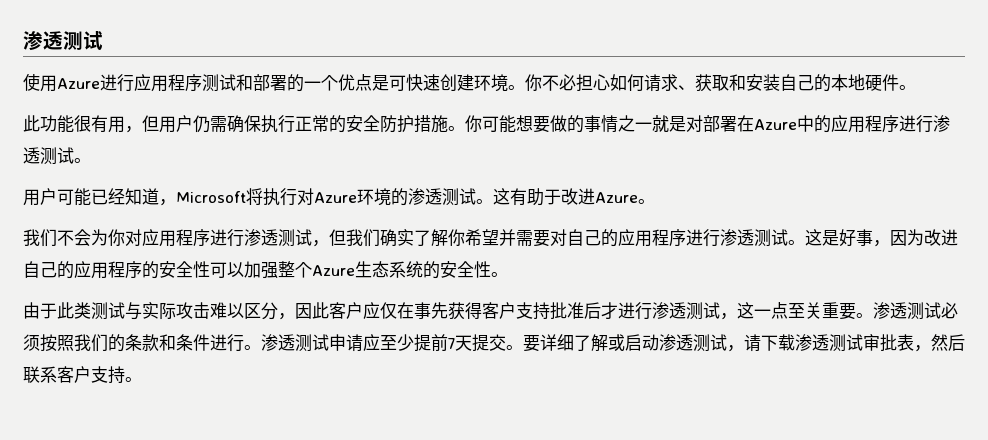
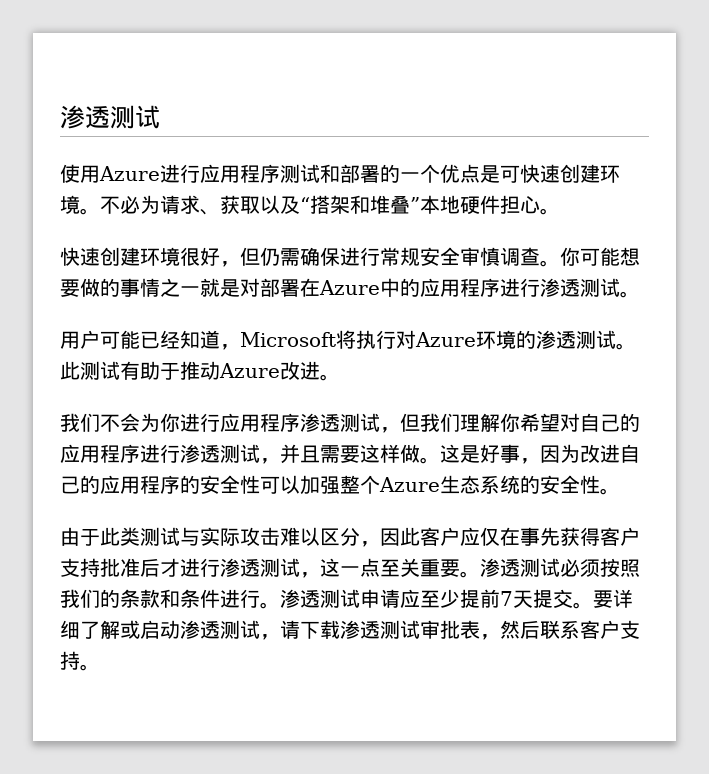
- 你不必担心如何请求、获取和安装自己的本地硬件。
- 此功能很有用，但用户仍需确保执行正常的安全防护措施。
+ 不必为请求、获取以及“搭架和堆叠”本地硬件担心。
+ 快速创建环境很好，但仍需确保进行常规安全审慎调查。
- 这有助于改进Azure。
+ 此测试有助于推动Azure改进。
- 我们不会为你对应用程序进行渗透测试，但我们确实了解你希望并需要对自己的应用程序进行渗透测试。
+ 我们不会为你进行应用程序渗透测试，但我们理解你希望对自己的应用程序进行渗透测试，并且需要这样做。

